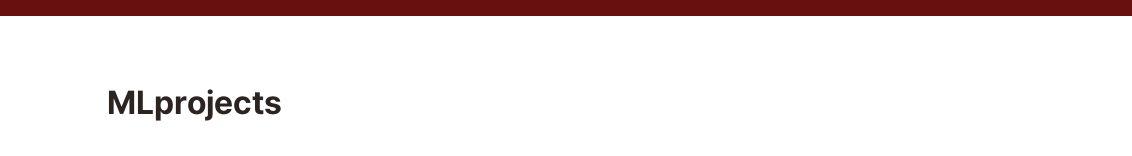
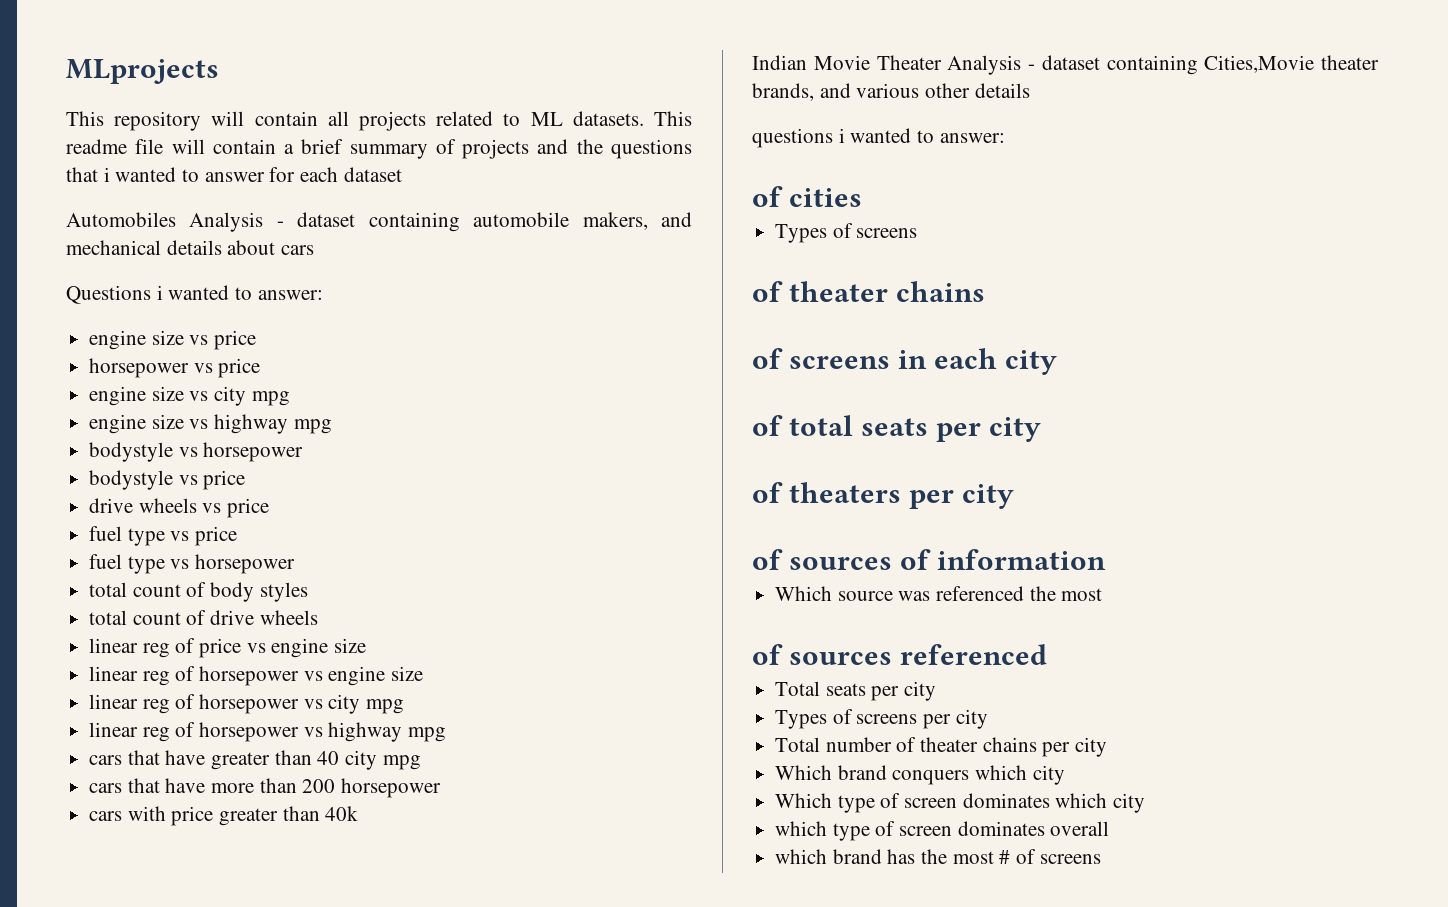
+ This repository will contain all projects related to ML datasets. This readme file will contain a brief summary of projects and the questions that i wanted to answer for each dataset
+ Automobiles Analysis - dataset containing automobile makers, and mechanical details about cars
+ Questions i wanted to answer:
+ engine size vs price
+ horsepower vs price
+ engine size vs city mpg
+ engine size vs highway mpg
+ bodystyle vs horsepower
+ bodystyle vs price
+ drive wheels vs price
+ fuel type vs price
+ fuel type vs horsepower
+ total count of body styles
+ total count of drive wheels
+ linear reg of price vs engine size
+ linear reg of horsepower vs engine size
+ linear reg of horsepower vs city mpg
+ linear reg of horsepower vs highway mpg
+ cars that have greater than 40 city mpg
+ cars that have more than 200 horsepower
+ cars with price greater than 40k
+ Indian Movie Theater Analysis - dataset containing Cities,Movie theater brands, and various other details
+ questions i wanted to answer:
+ of cities
+ Types of screens
+ of theater chains
+ of screens in each city
+ of total seats per city
+ of theaters per city
+ of sources of information
+ Which source was referenced the most
+ of sources referenced
+ Total seats per city
+ Types of screens per city
+ Total number of theater chains per city
+ Which brand conquers which city
+ Which type of screen dominates which city
+ which type of screen dominates overall
+ which brand has the most # of screens

